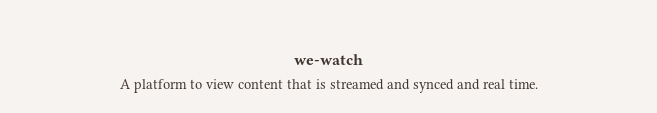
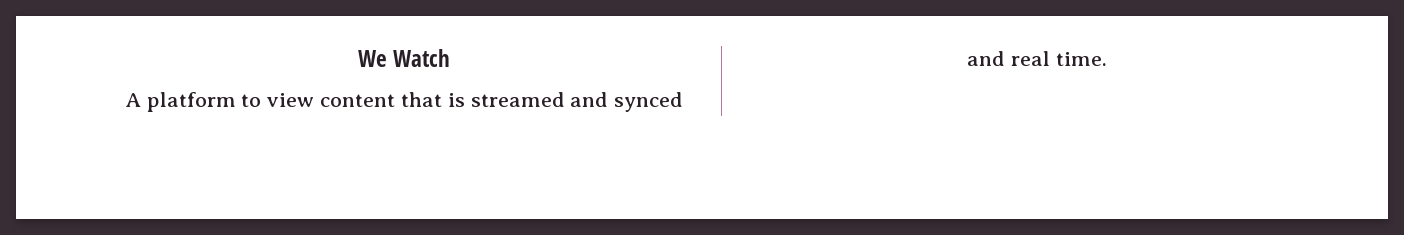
- we-watch
+ We Watch

